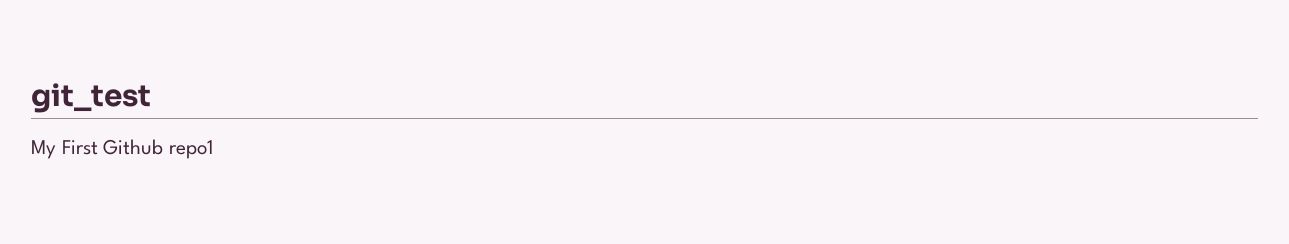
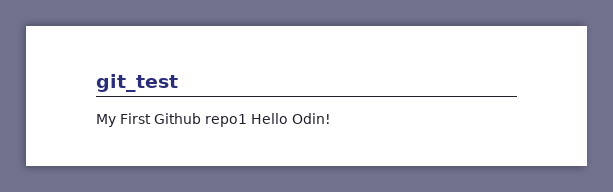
- My First Github repo1
+ My First Github repo1 Hello Odin!

